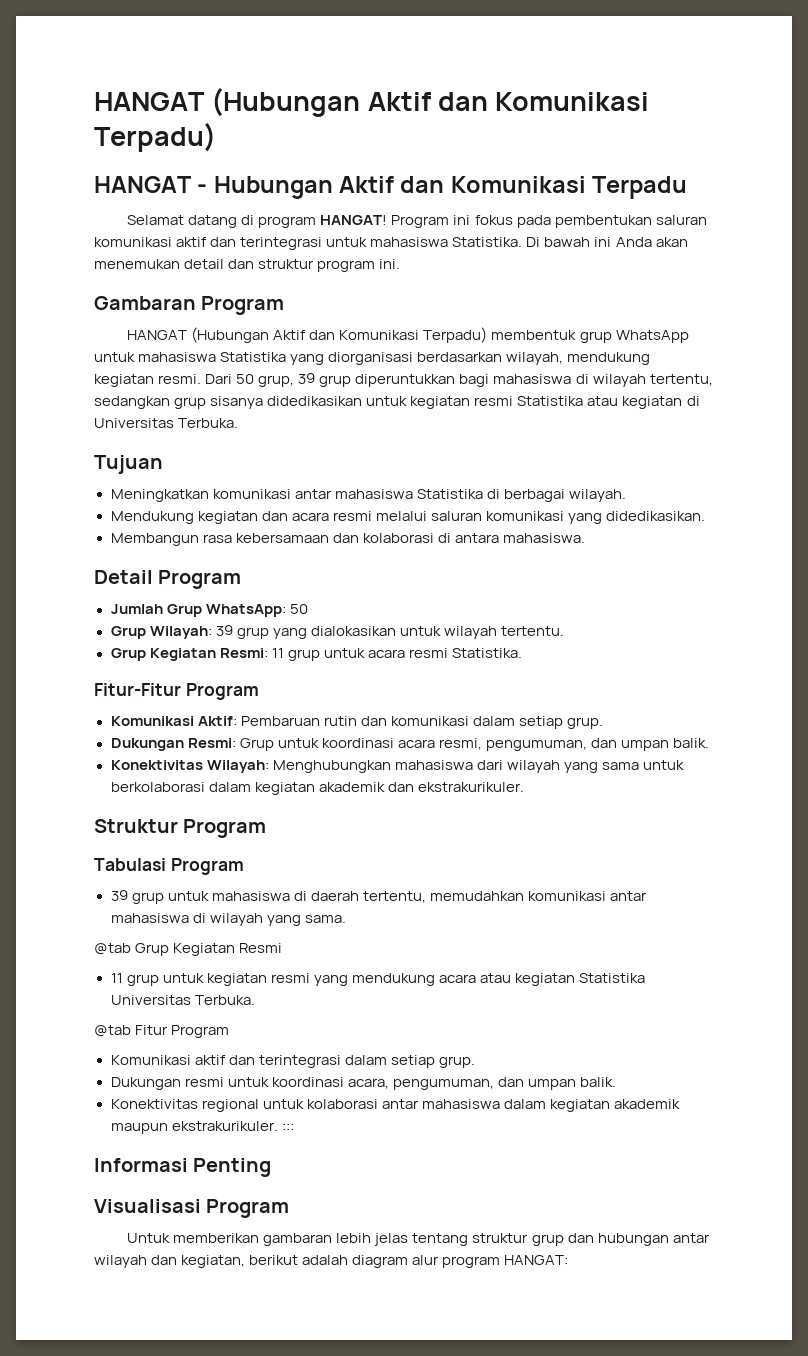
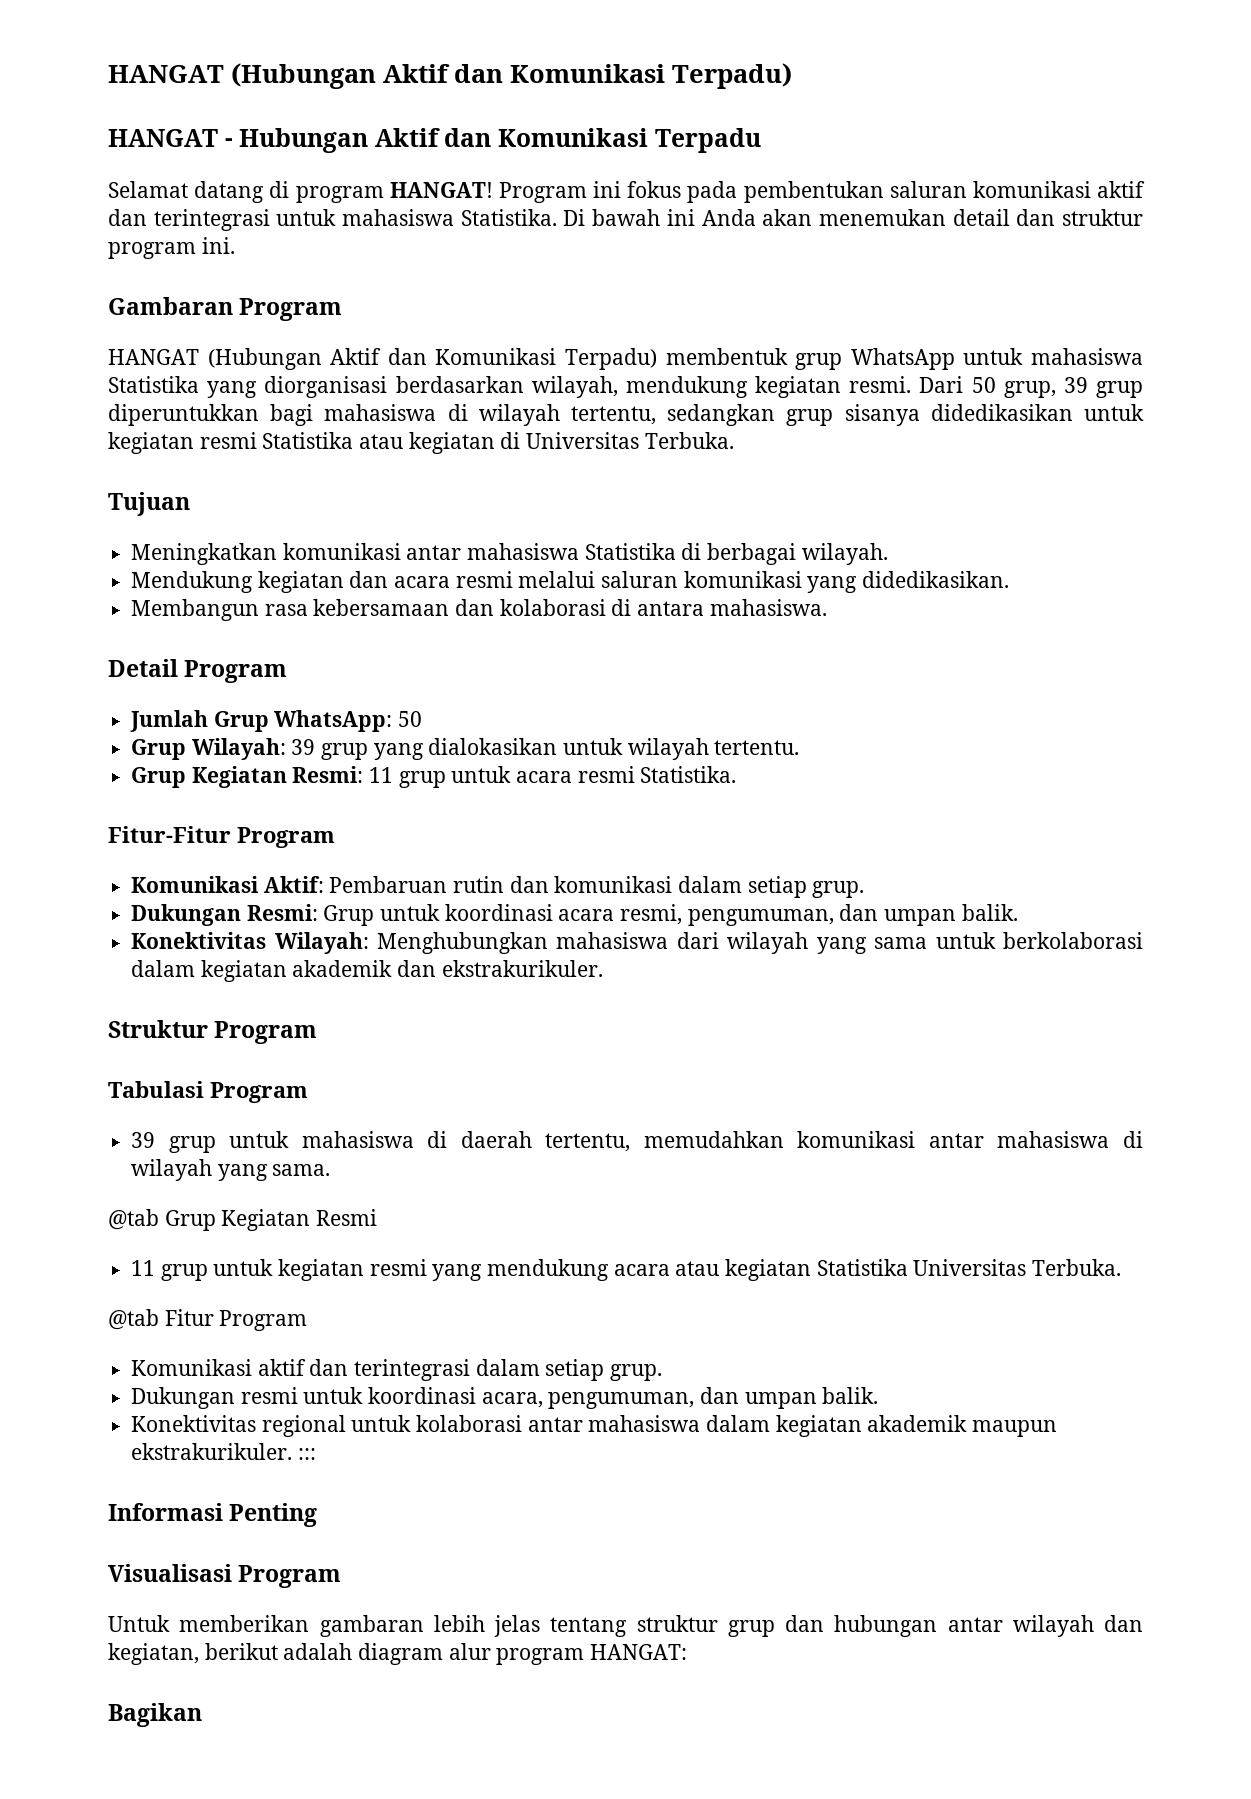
+ Bagikan

